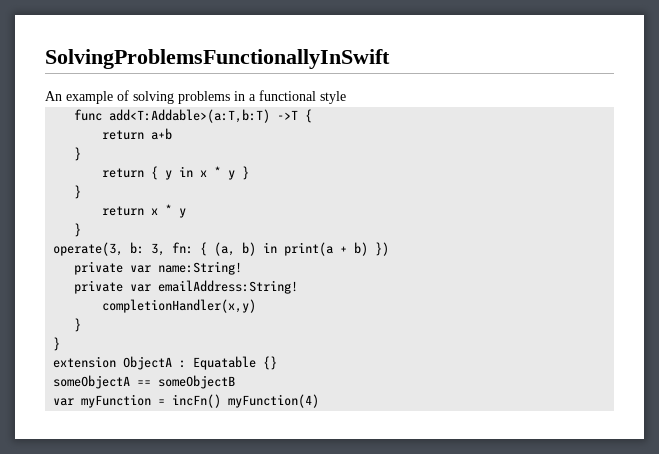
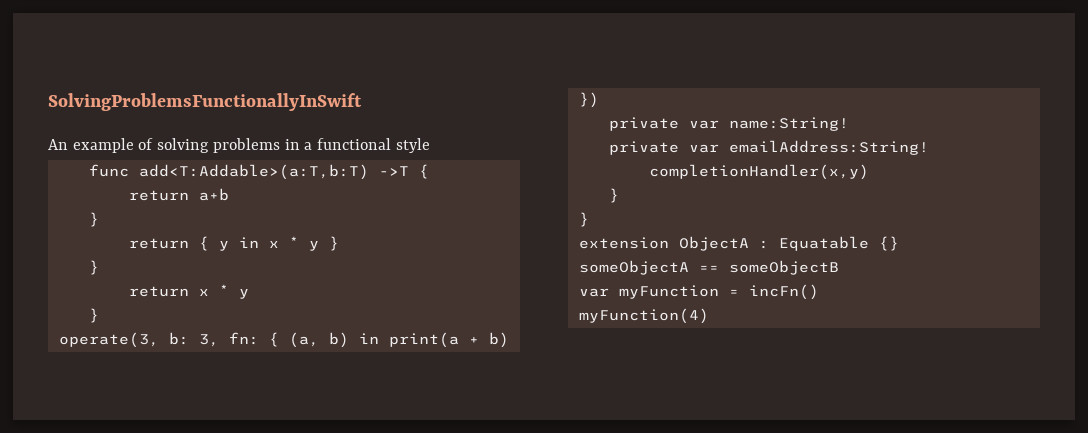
- var myFunction = incFn() myFunction(4)
+ var myFunction = incFn()
+ myFunction(4)

